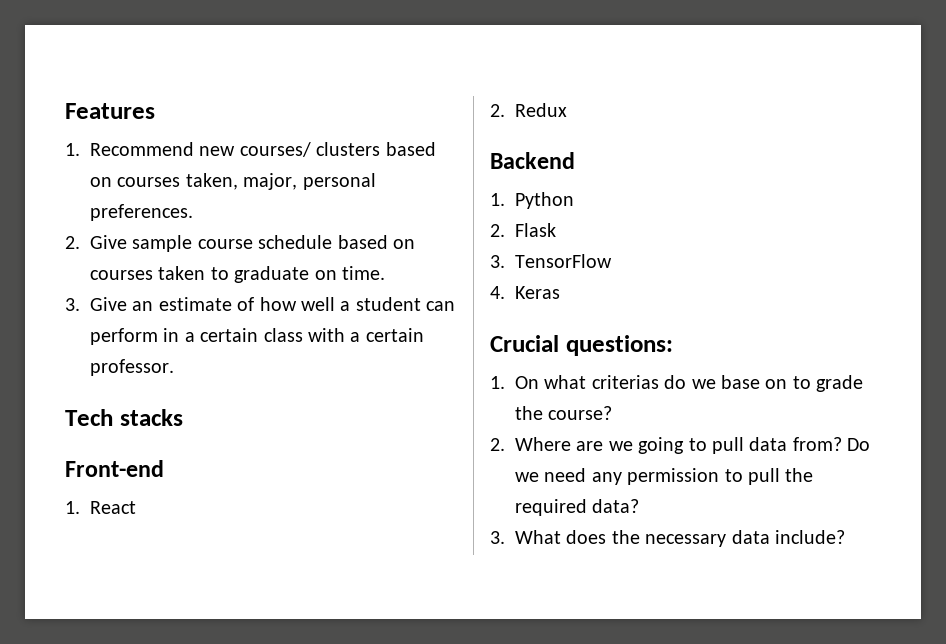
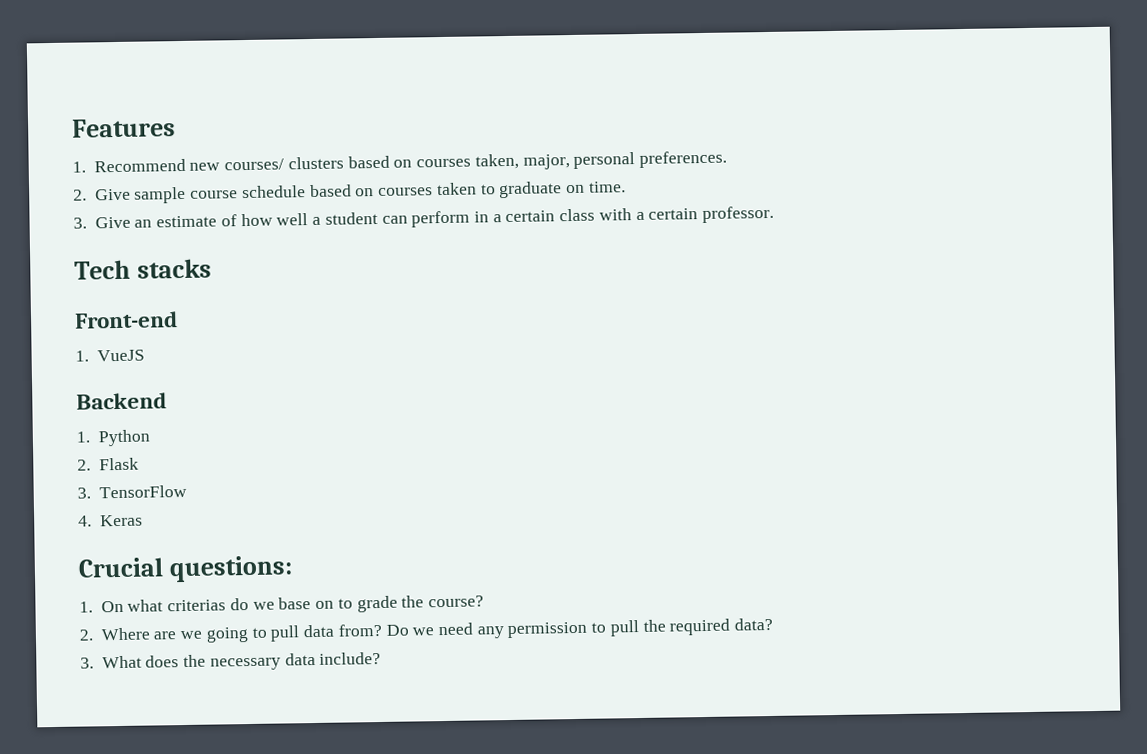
- 1. React
- 2. Redux
+ 1. VueJS

